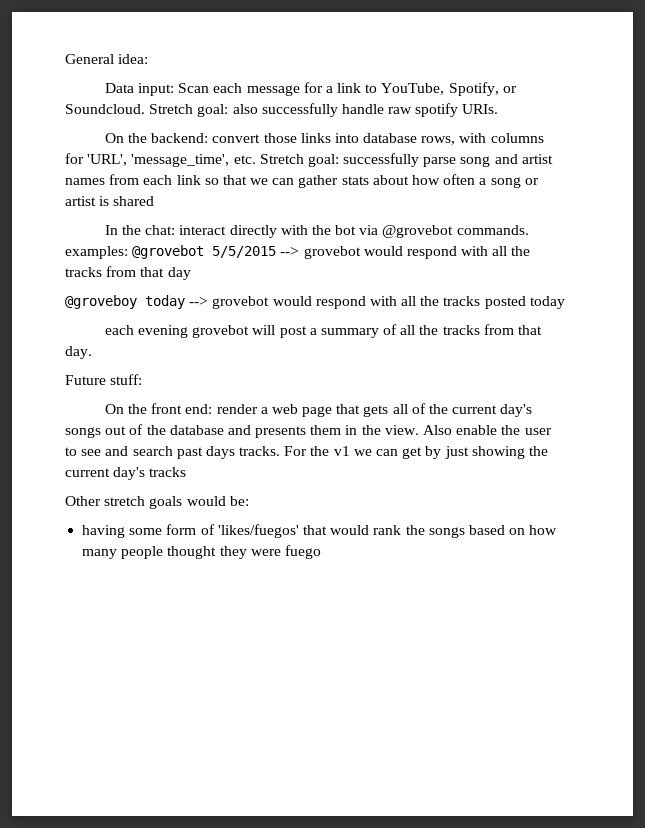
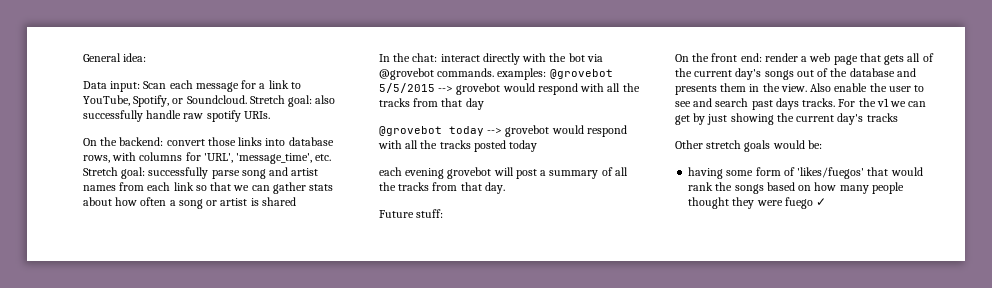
- @groveboy today --> grovebot would respond with all the tracks posted today
+ @grovebot today --> grovebot would respond with all the tracks posted today
- having some form of 'likes/fuegos' that would rank the songs based on how many people thought they were fuego
+ having some form of 'likes/fuegos' that would rank the songs based on how many people thought they were fuego ✓

